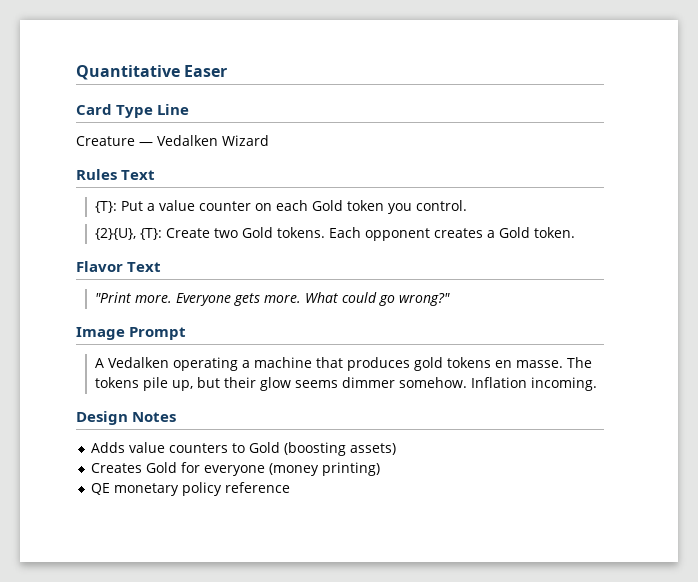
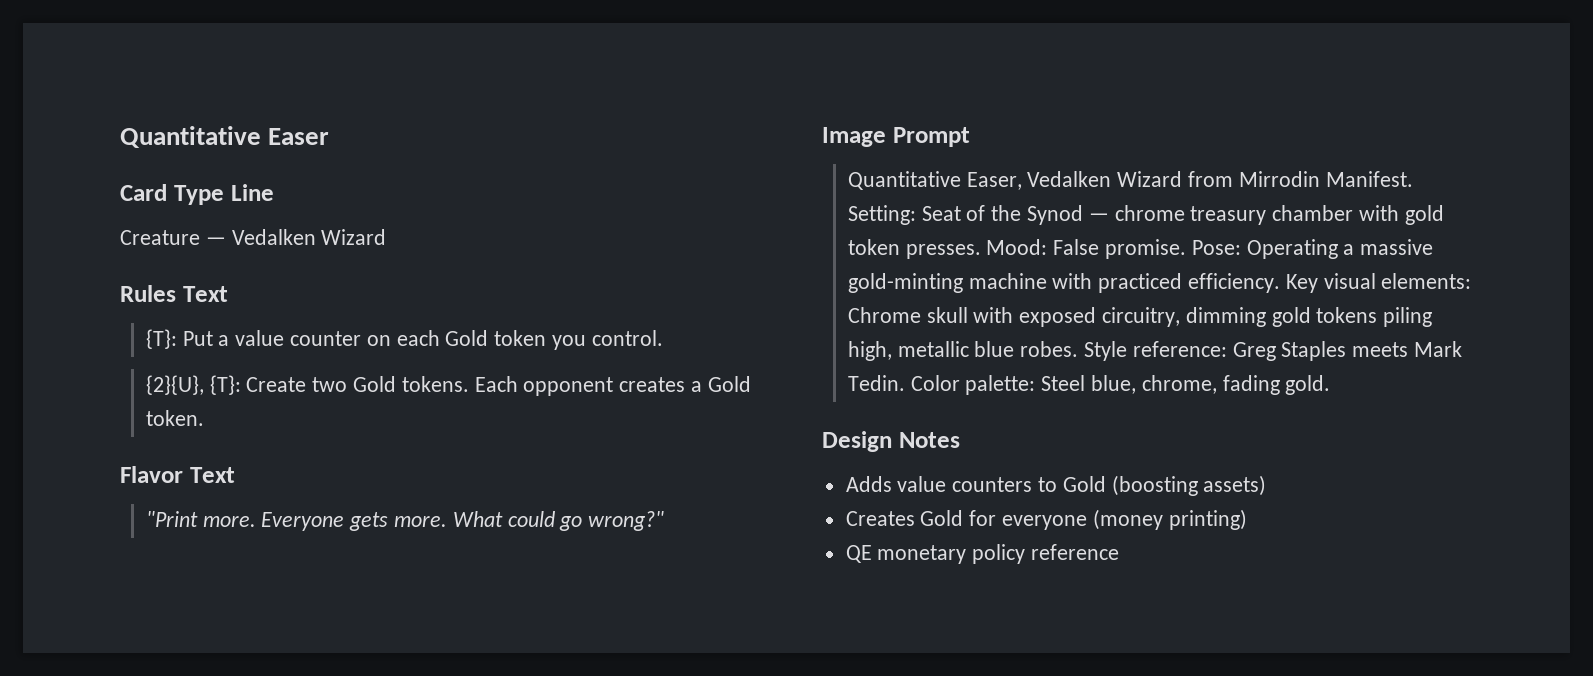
- A Vedalken operating a machine that produces gold tokens en masse. The tokens pile up, but their glow seems dimmer somehow. Inflation incoming.
+ Quantitative Easer, Vedalken Wizard from Mirrodin Manifest. Setting: Seat of the Synod — chrome treasury chamber with gold token presses. Mood: False promise. Pose: Operating a massive gold-minting machine with practiced efficiency. Key visual elements: Chrome skull with exposed circuitry, dimming gold tokens piling high, metallic blue robes. Style reference: Greg Staples meets Mark Tedin. Color palette: Steel blue, chrome, fading gold.

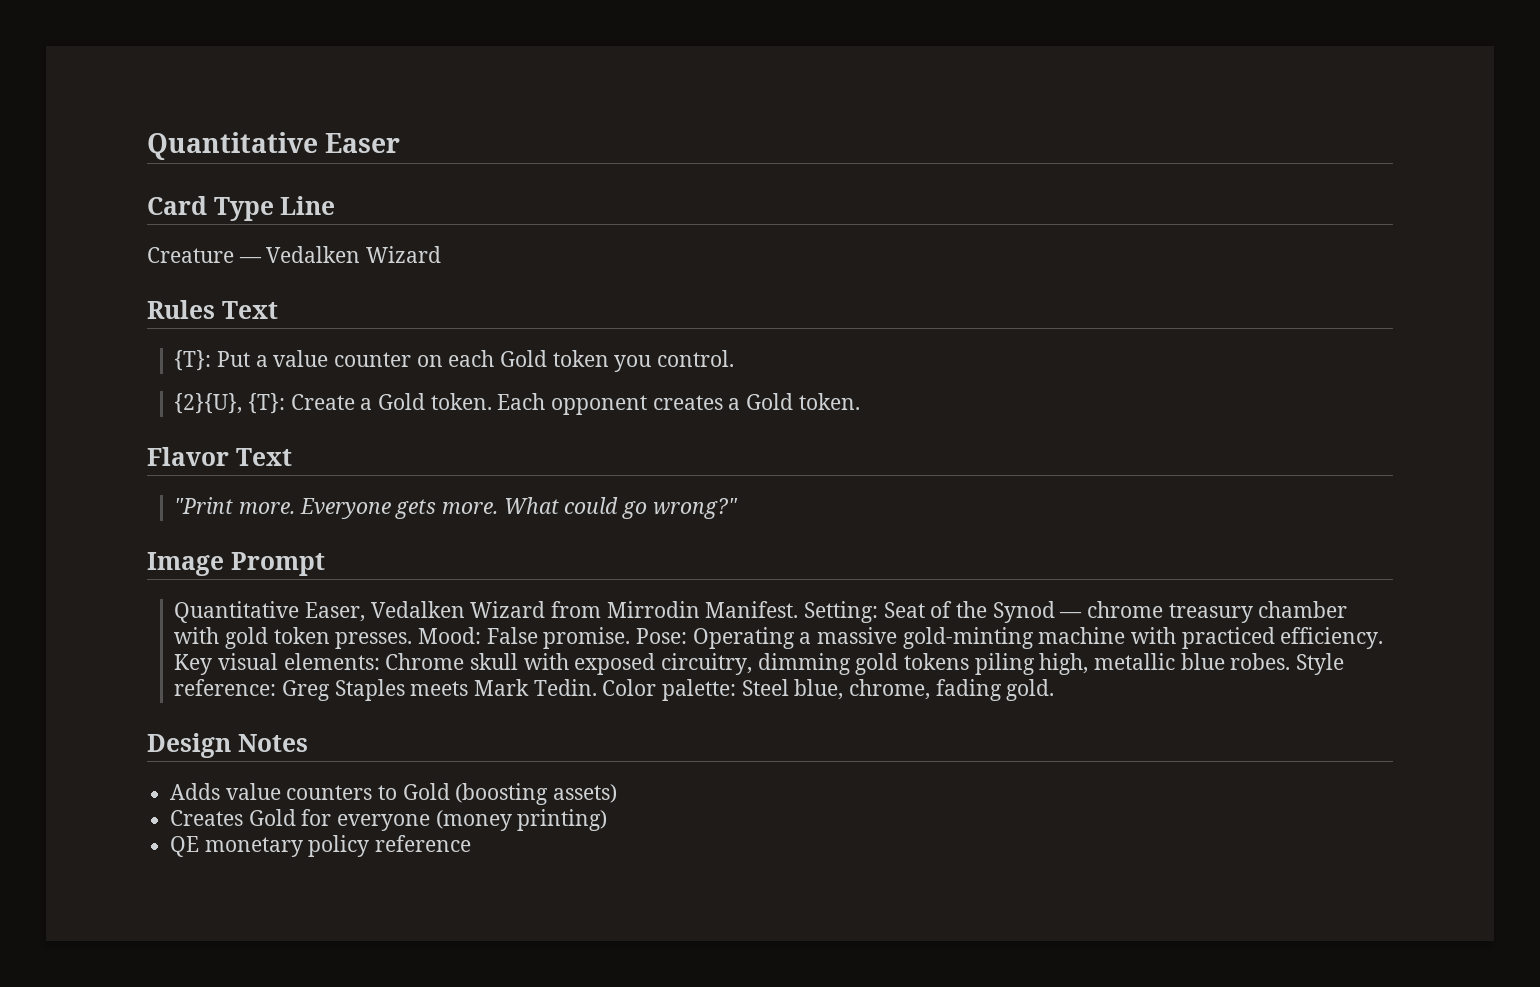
- {2}{U}, {T}: Create two Gold tokens.
+ {2}{U}, {T}: Create a Gold token.

